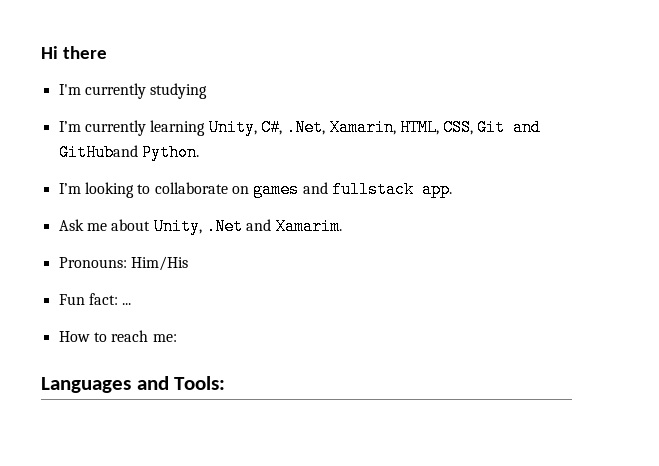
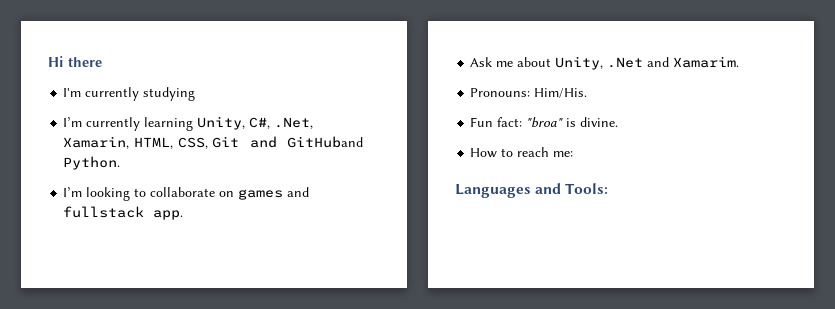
- Pronouns: Him/His
+ Pronouns: Him/His.
- Fun fact: ...
+ Fun fact: "broa" is divine.

